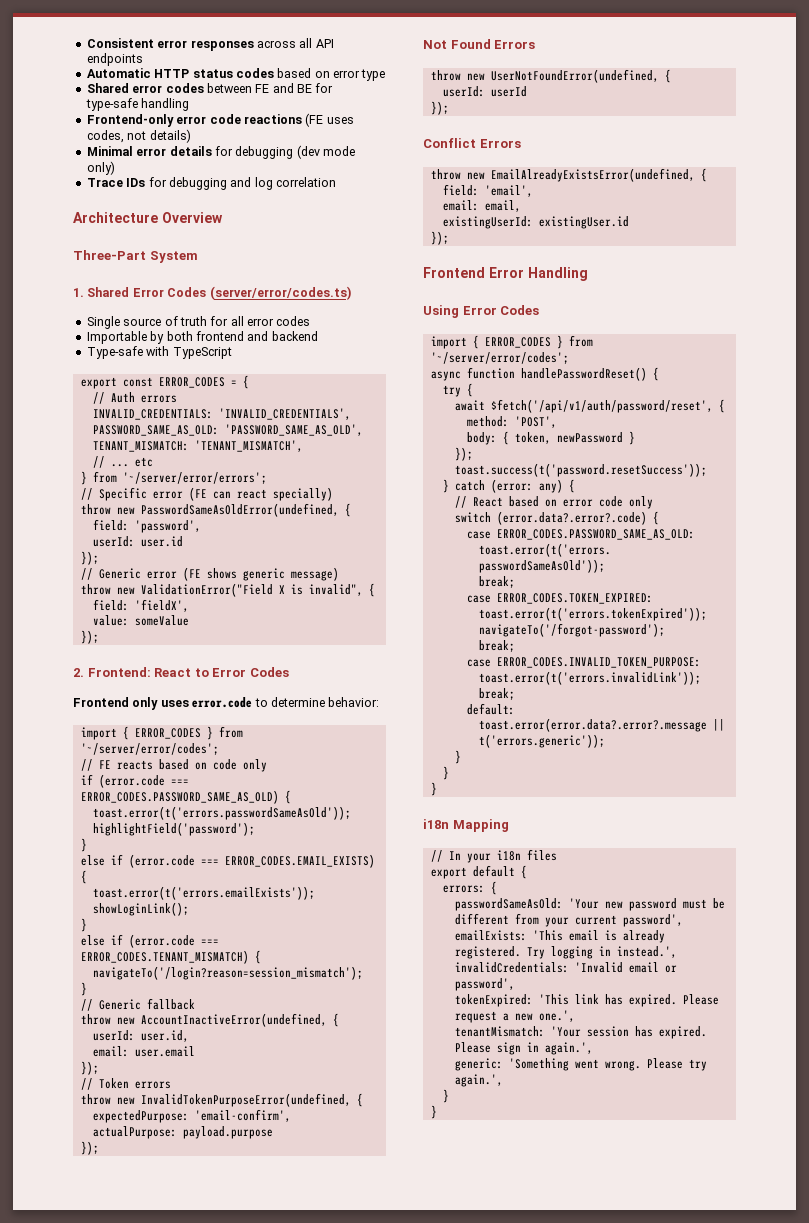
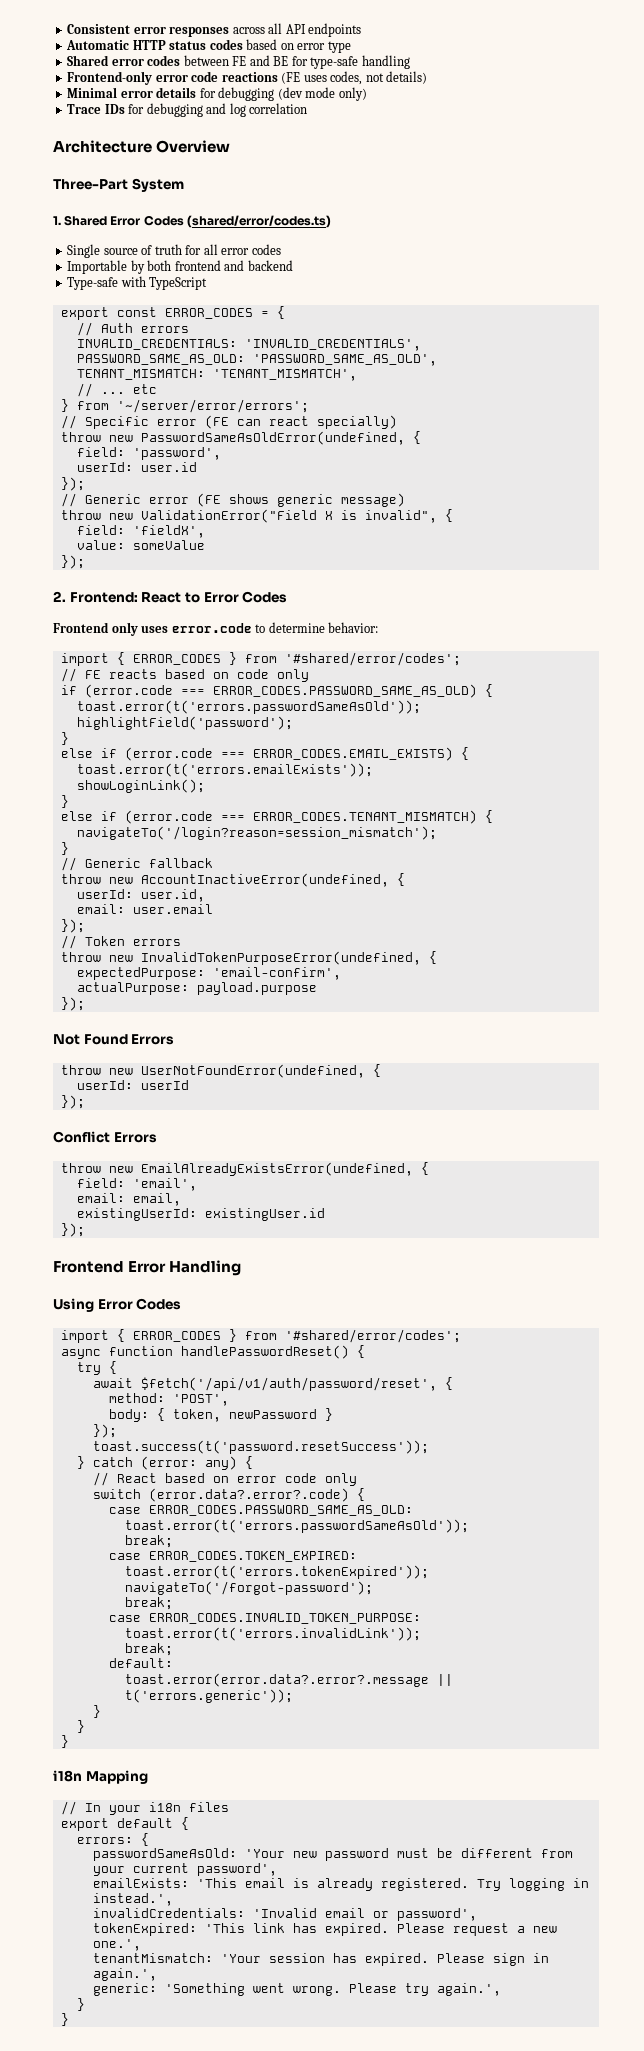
- 1. Shared Error Codes (server/error/codes.ts)
+ 1. Shared Error Codes (shared/error/codes.ts)
  Frontend only uses error.code to determine behavior:
- import { ERROR_CODES } from '~/server/error/codes';
+ import { ERROR_CODES } from '#shared/error/codes';
  Using Error Codes
- import { ERROR_CODES } from '~/server/error/codes';
+ import { ERROR_CODES } from '#shared/error/codes';

